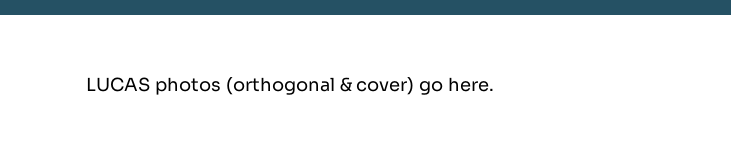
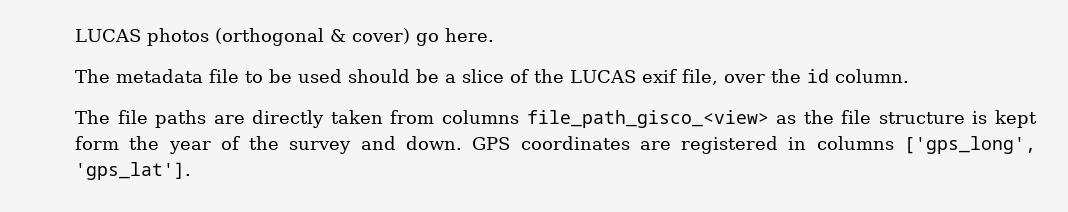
+ The metadata file to be used should be a slice of the LUCAS exif file, over the id column.
+ The file paths are directly taken from columns file_path_gisco_<view> as the file structure is kept form the year of the survey and down. GPS coordinates are registered in columns ['gps_long', 'gps_lat'].

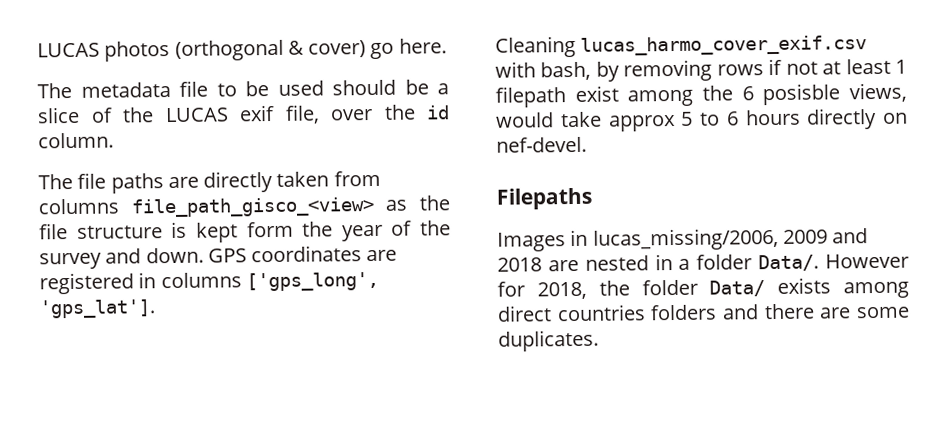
+ Cleaning lucas_harmo_cover_exif.csv with bash, by removing rows if not at least 1 filepath exist among the 6 posisble views, would take approx 5 to 6 hours directly on nef-devel.
+ Filepaths
+ Images in lucas_missing/2006, 2009 and 2018 are nested in a folder Data/. However for 2018, the folder Data/ exists among direct countries folders and there are some duplicates.

